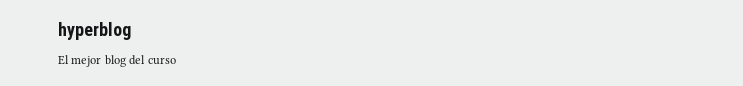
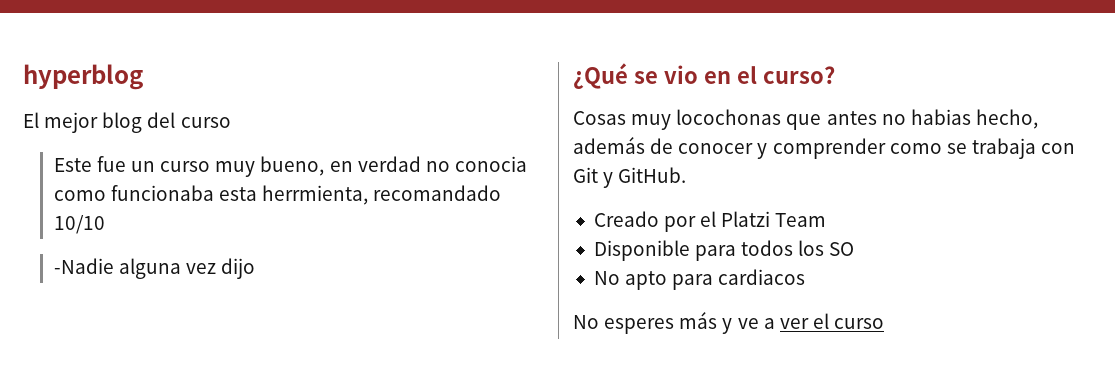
+ Este fue un curso muy bueno, en verdad no conocia como funcionaba esta herrmienta, recomandado 10/10
+ -Nadie alguna vez dijo
+ ¿Qué se vio en el curso?
+ Cosas muy locochonas que antes no habias hecho, además de conocer y comprender como se trabaja con Git y GitHub.
+ Creado por el Platzi Team
+ Disponible para todos los SO
+ No apto para cardiacos
+ No esperes más y ve a ver el curso

